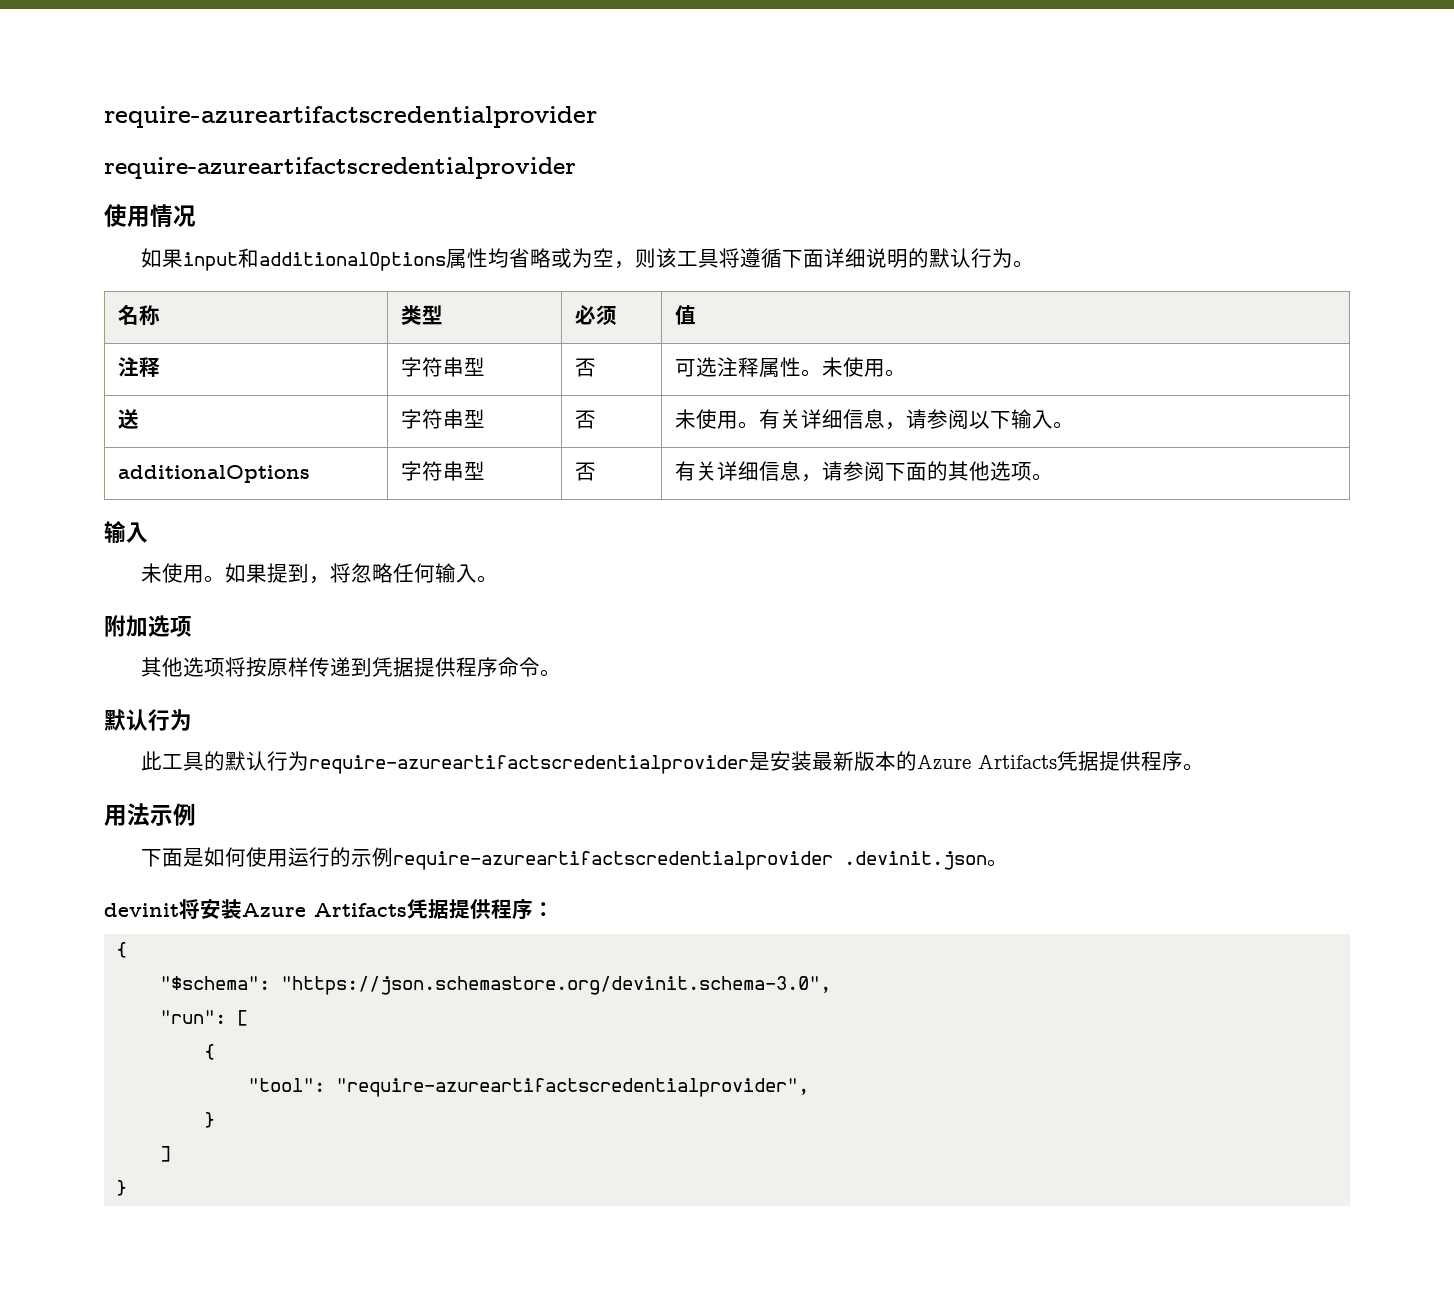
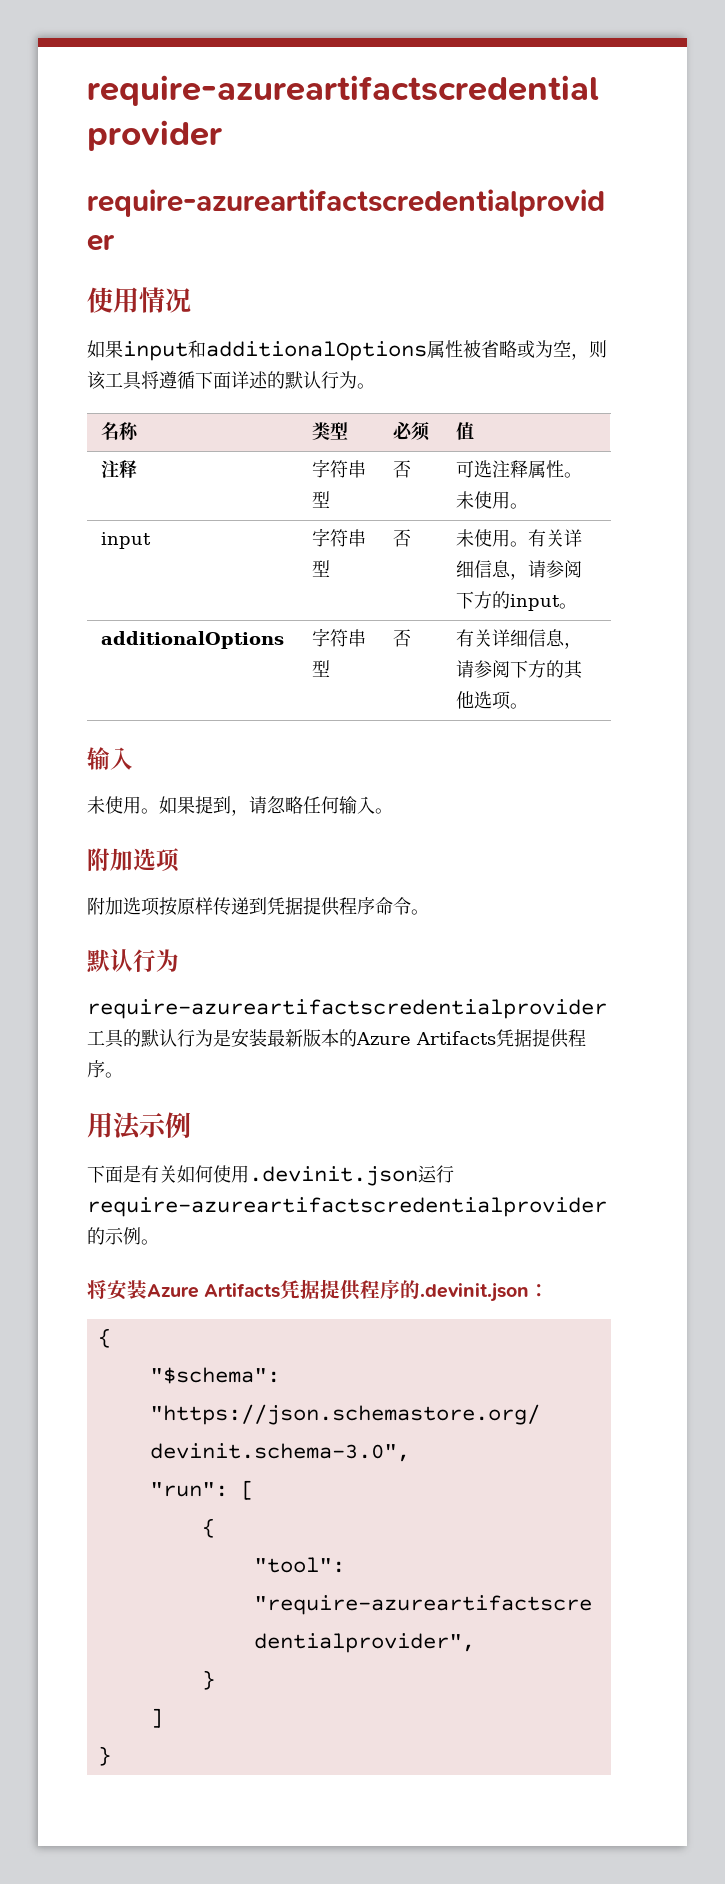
- 如果input和additionalOptions属性均省略或为空，则该工具将遵循下面详细说明的默认行为。
+ 如果input和additionalOptions属性被省略或为空，则该工具将遵循下面详述的默认行为。
- 送 | 字符串型 | 否 | 未使用。有关详细信息，请参阅以下输入。
+ input | 字符串型 | 否 | 未使用。有关详细信息，请参阅下方的input。
- additionalOptions | 字符串型 | 否 | 有关详细信息，请参阅下面的其他选项。
+ additionalOptions | 字符串型 | 否 | 有关详细信息，请参阅下方的其他选项。
- 如果提到，将忽略任何输入。
+ 如果提到，请忽略任何输入。
- 其他选项将按原样传递到凭据提供程序命令。
+ 附加选项按原样传递到凭据提供程序命令。
- 此工具的默认行为require-azureartifactscredentialprovider是安装最新版本的Azure Artifacts凭据提供程序。
+ require-azureartifactscredentialprovider工具的默认行为是安装最新版本的Azure Artifacts凭据提供程序。
- 下面是如何使用运行的示例require-azureartifactscredentialprovider .devinit.json。
- devinit将安装Azure Artifacts凭据提供程序：
+ 下面是有关如何使用.devinit.json运行require-azureartifactscredentialprovider的示例。
+ 将安装Azure Artifacts凭据提供程序的.devinit.json：

